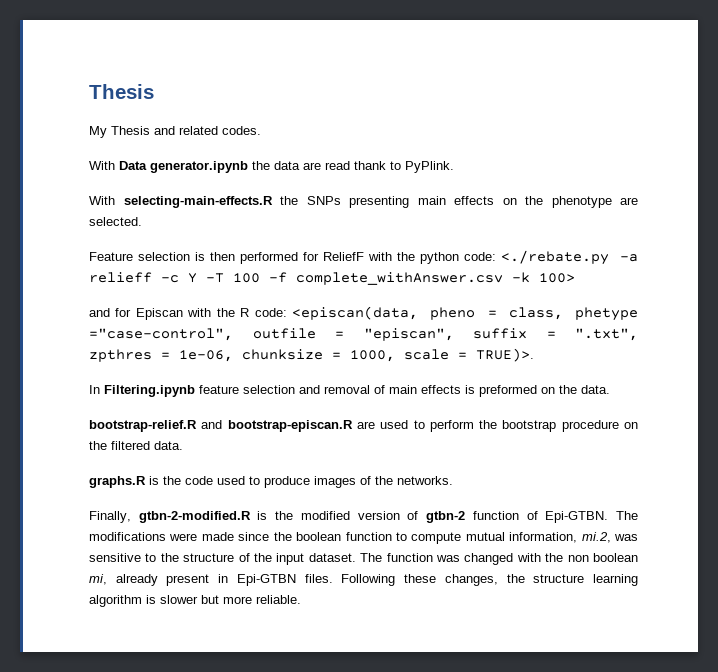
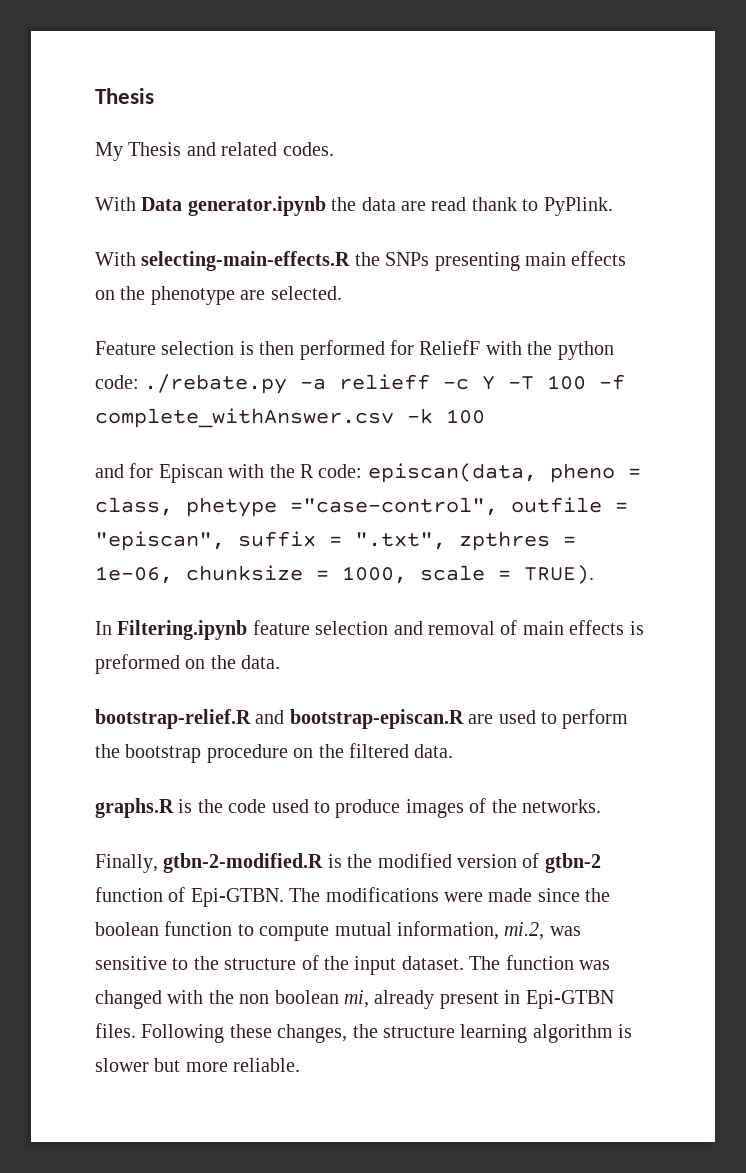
- Feature selection is then performed for ReliefF with the python code: <./rebate.py -a relieff -c Y -T 100 -f complete_withAnswer.csv -k 100>
+ Feature selection is then performed for ReliefF with the python code: ./rebate.py -a relieff -c Y -T 100 -f complete_withAnswer.csv -k 100
- and for Episcan with the R code: <episcan(data, pheno = class, phetype ="case-control", outfile = "episcan", suffix = ".txt", zpthres = 1e-06, chunksize = 1000, scale = TRUE)>.
+ and for Episcan with the R code: episcan(data, pheno = class, phetype ="case-control", outfile = "episcan", suffix = ".txt", zpthres = 1e-06, chunksize = 1000, scale = TRUE).

